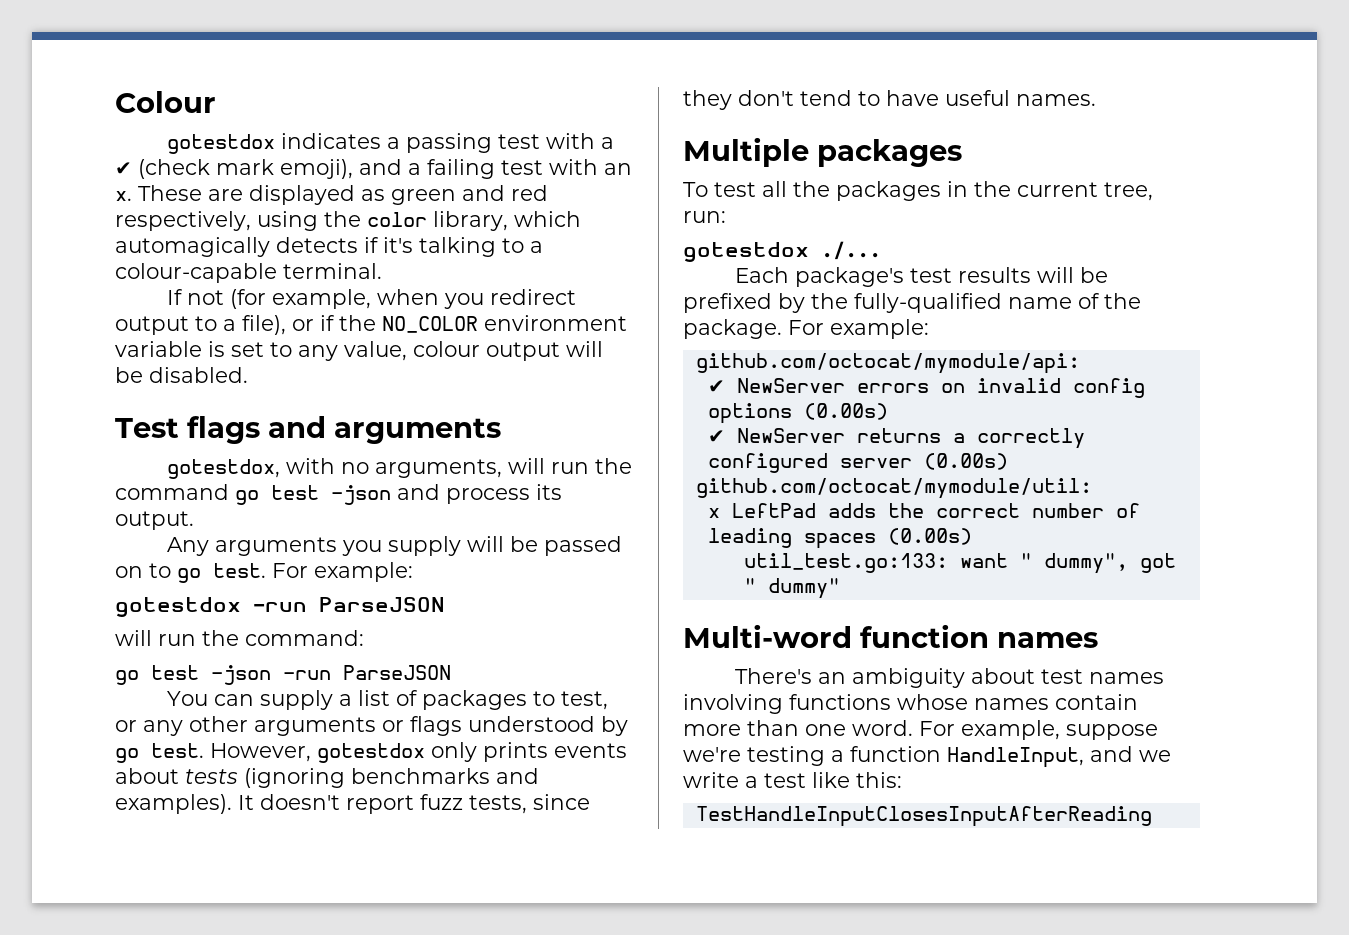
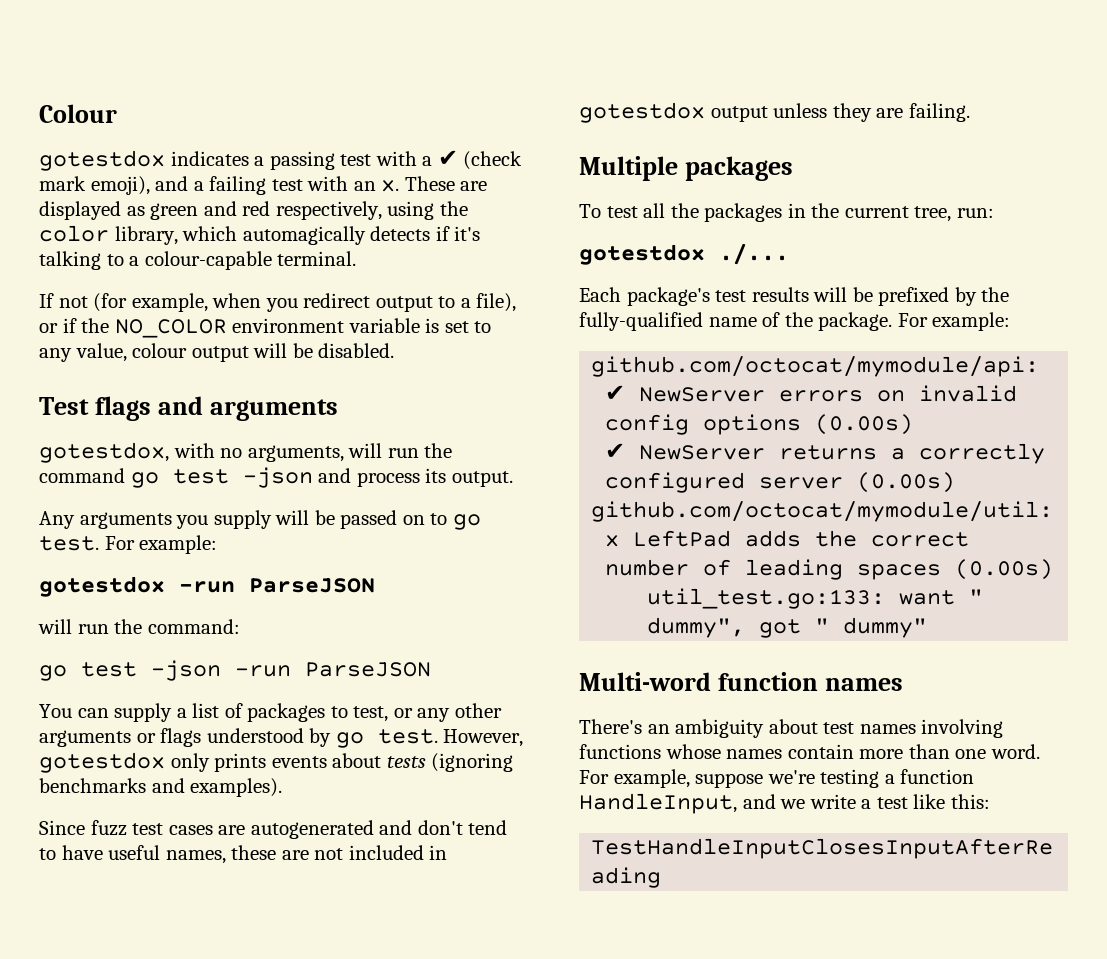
- However, gotestdox only prints events about tests (ignoring benchmarks and examples). It doesn't report fuzz tests, since they don't tend to have useful names.
+ However, gotestdox only prints events about tests (ignoring benchmarks and examples).
+ Since fuzz test cases are autogenerated and don't tend to have useful names, these are not included in gotestdox output unless they are failing.

